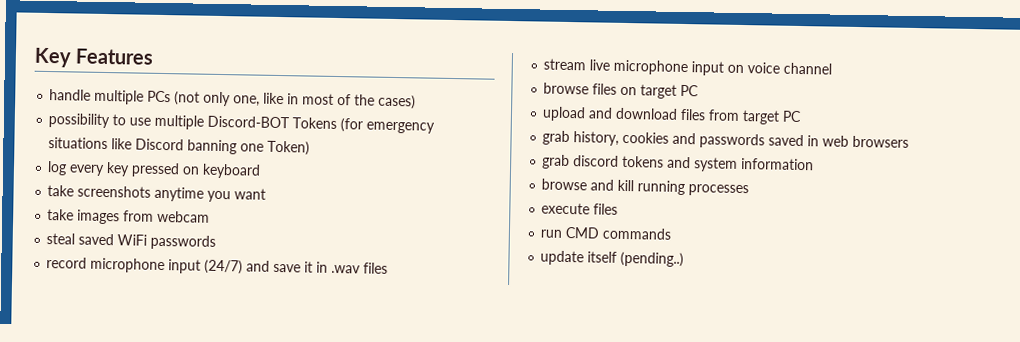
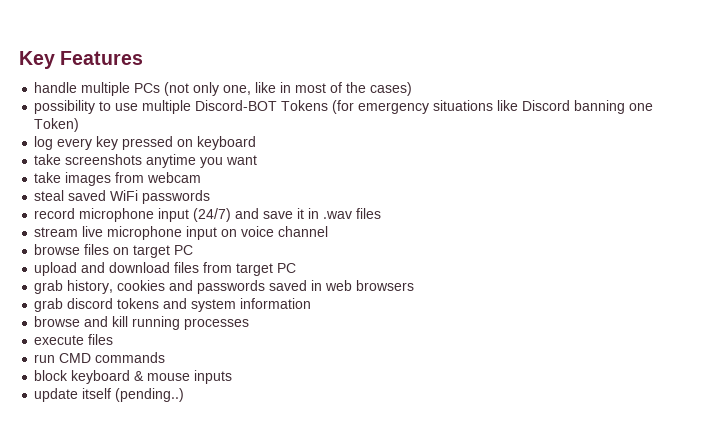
+ block keyboard & mouse inputs

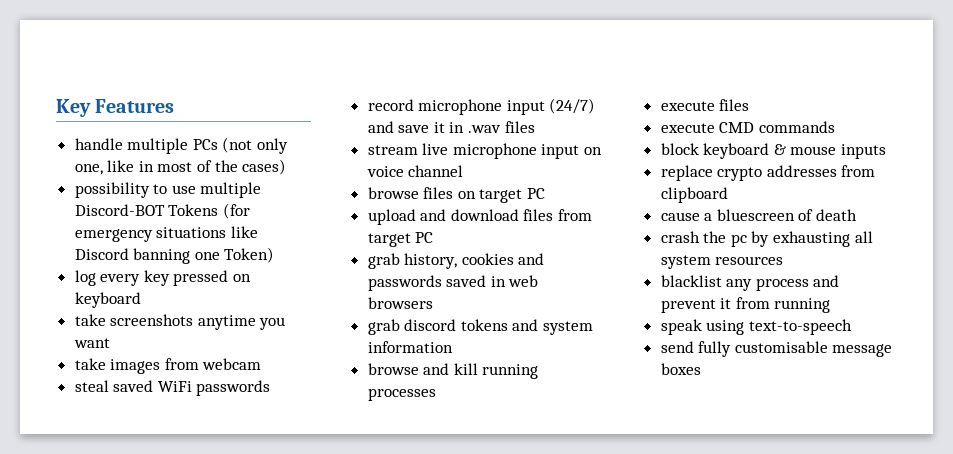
- run CMD commands
+ execute CMD commands
- update itself (pending..)
+ replace crypto addresses from clipboard
+ cause a bluescreen of death
+ crash the pc by exhausting all system resources
+ blacklist any process and prevent it from running
+ speak using text-to-speech
+ send fully customisable message boxes

